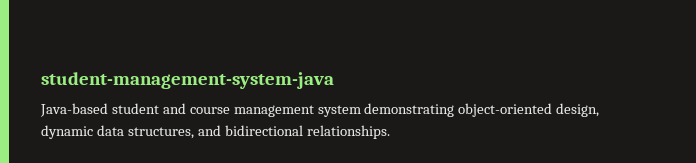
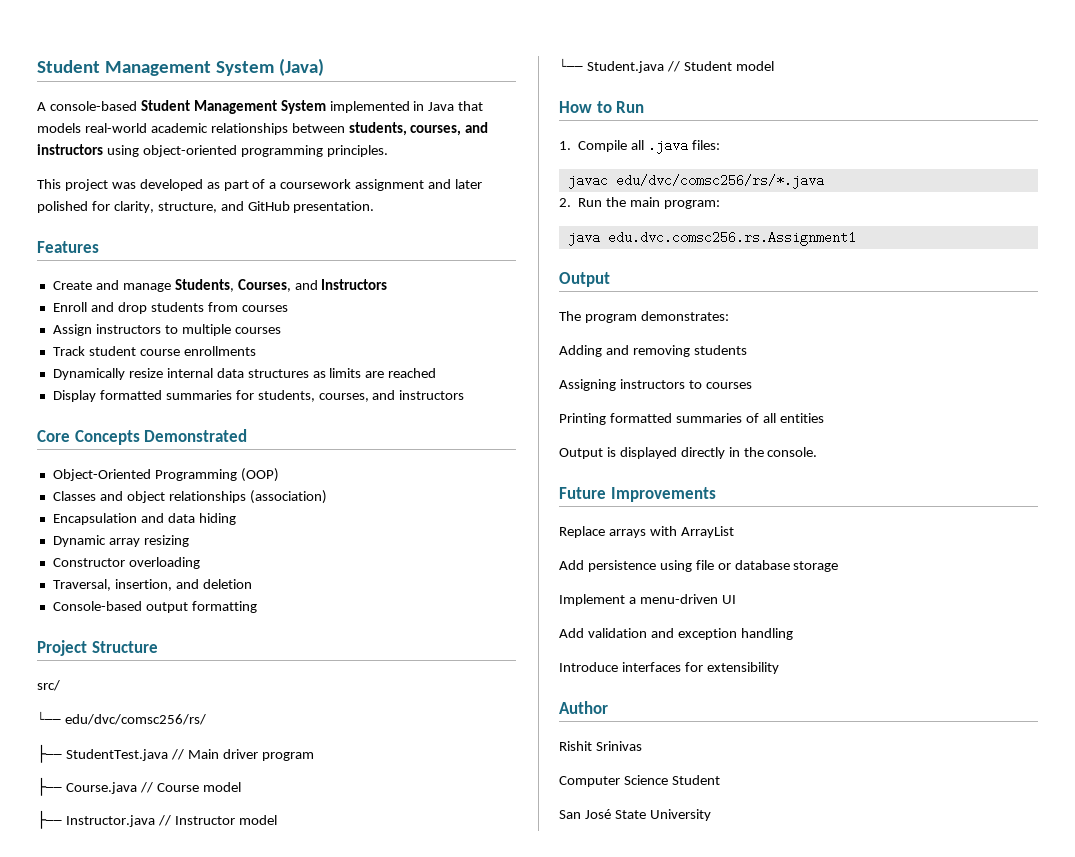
- student-management-system-java
- Java-based student and course management system demonstrating object-oriented design, dynamic data structures, and bidirectional relationships.
+ Student Management System (Java)
+ A console-based Student Management System implemented in Java that models real-world academic relationships between students, courses, and instructors using object-oriented programming principles.
+ This project was developed as part of a coursework assignment and later polished for clarity, structure, and GitHub presentation.
+ Features
+ Create and manage Students, Courses, and Instructors
+ Enroll and drop students from courses
+ Assign instructors to multiple courses
+ Track student course enrollments
+ Dynamically resize internal data structures as limits are reached
+ Display formatted summaries for students, courses, and instructors
+ Core Concepts Demonstrated
+ Object-Oriented Programming (OOP)
+ Classes and object relationships (association)
+ Encapsulation and data hiding
+ Dynamic array resizing
+ Constructor overloading
+ Traversal, insertion, and deletion
+ Console-based output formatting
+ Project Structure
+ src/
+ └── edu/dvc/comsc256/rs/
+ ├── StudentTest.java // Main driver program
+ ├── Course.java // Course model
+ ├── Instructor.java // Instructor model
+ └── Student.java // Student model
+ How to Run
+ 1. Compile all .java files:
+ javac edu/dvc/comsc256/rs/*.java
+ 2. Run the main program:
+ java edu.dvc.comsc256.rs.Assignment1
+ Output
+ The program demonstrates:
+ Adding and removing students
+ Assigning instructors to courses
+ Printing formatted summaries of all entities
+ Output is displayed directly in the console.
+ Future Improvements
+ Replace arrays with ArrayList
+ Add persistence using file or database storage
+ Implement a menu-driven UI
+ Add validation and exception handling
+ Introduce interfaces for extensibility
+ Author
+ Rishit Srinivas
+ Computer Science Student
+ San José State University

